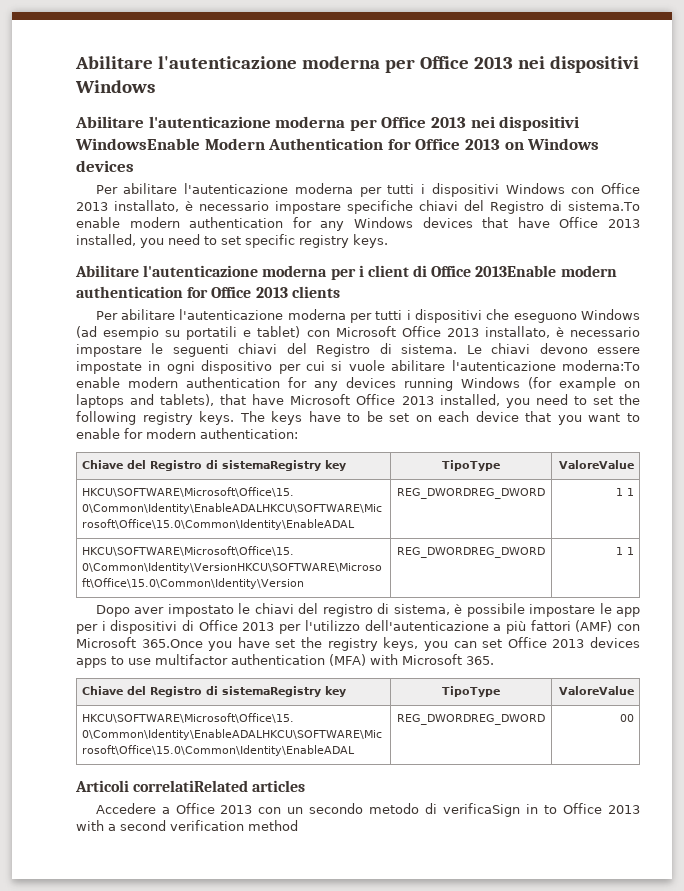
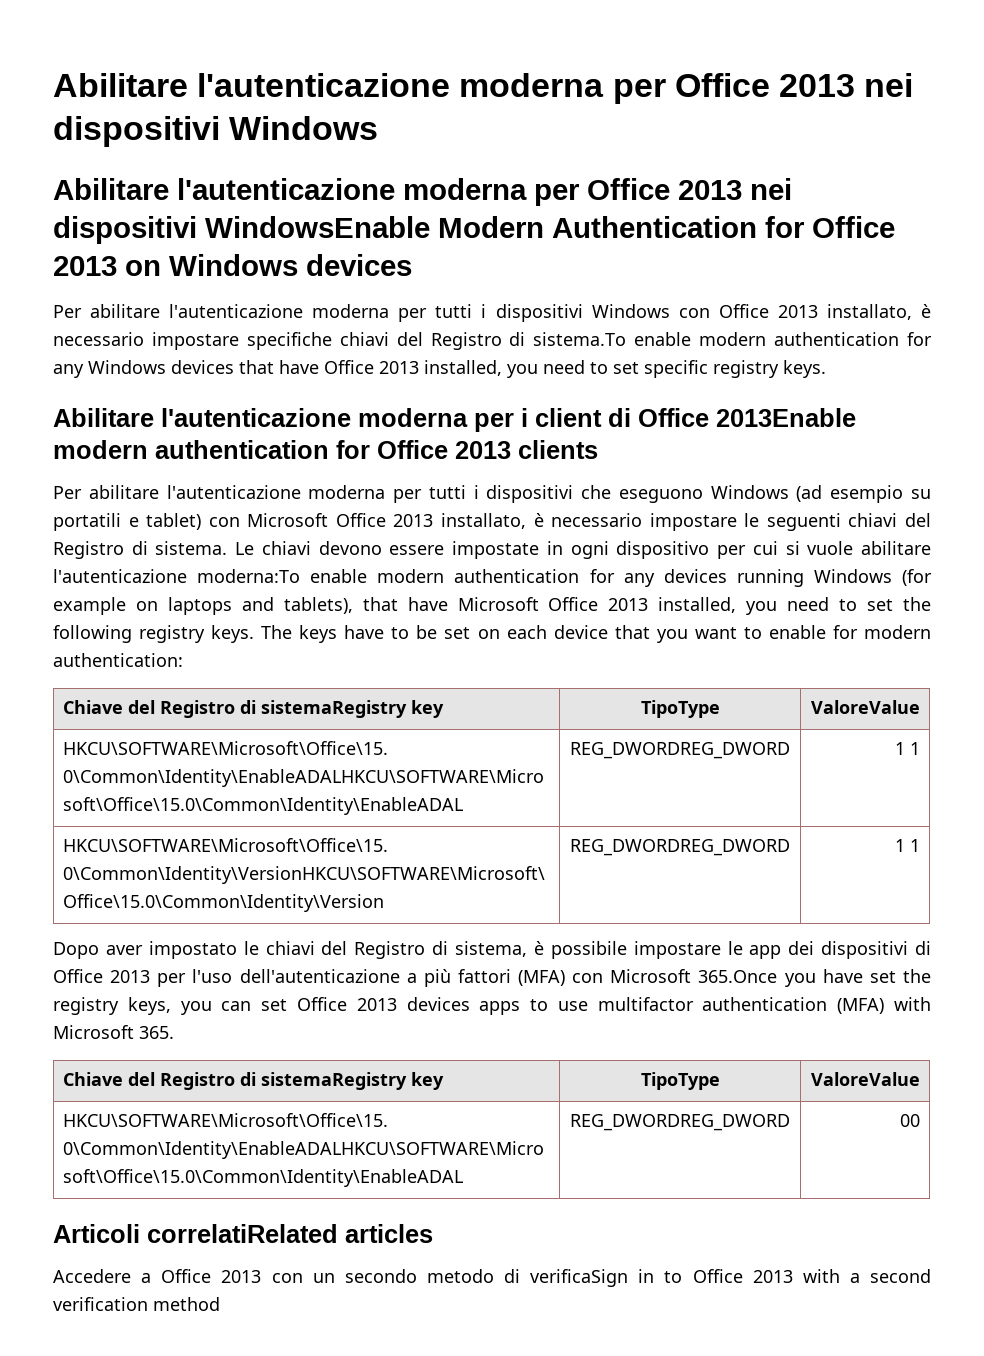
- Dopo aver impostato le chiavi del registro di sistema, è possibile impostare le app per i dispositivi di Office 2013 per l'utilizzo dell'autenticazione a più fattori (AMF) con Microsoft 365.Once you have set the registry keys, you can set Office 2013 devices apps to use multifactor authentication (MFA) with Microsoft 365.
+ Dopo aver impostato le chiavi del Registro di sistema, è possibile impostare le app dei dispositivi di Office 2013 per l'uso dell'autenticazione a più fattori (MFA) con Microsoft 365.Once you have set the registry keys, you can set Office 2013 devices apps to use multifactor authentication (MFA) with Microsoft 365.

